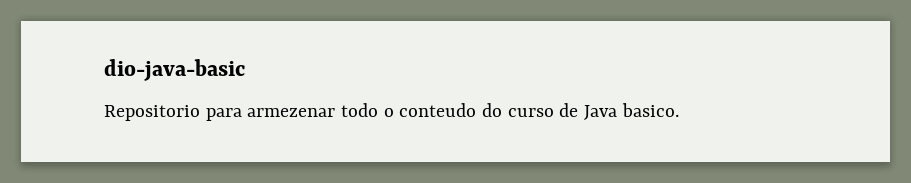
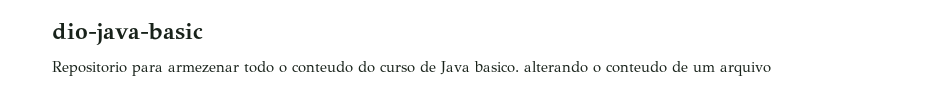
- Repositorio para armezenar todo o conteudo do curso de Java basico.
+ Repositorio para armezenar todo o conteudo do curso de Java basico. alterando o conteudo de um arquivo

